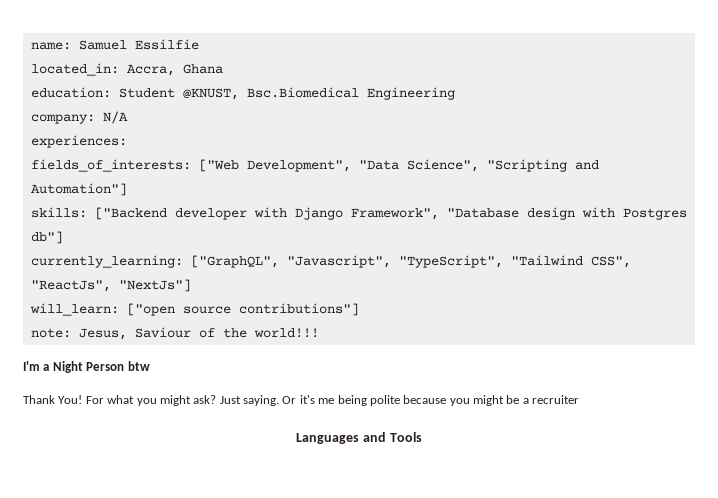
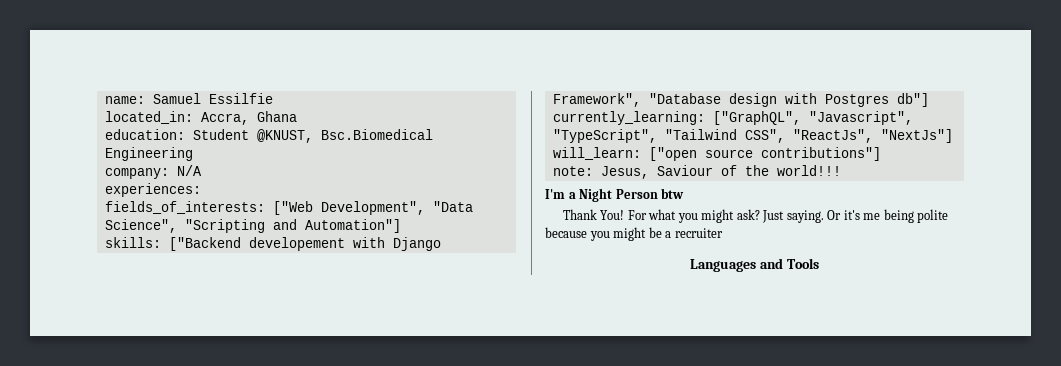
- skills: ["Backend developer with Django Framework", "Database design with Postgres db"]
+ skills: ["Backend developement with Django Framework", "Database design with Postgres db"]

